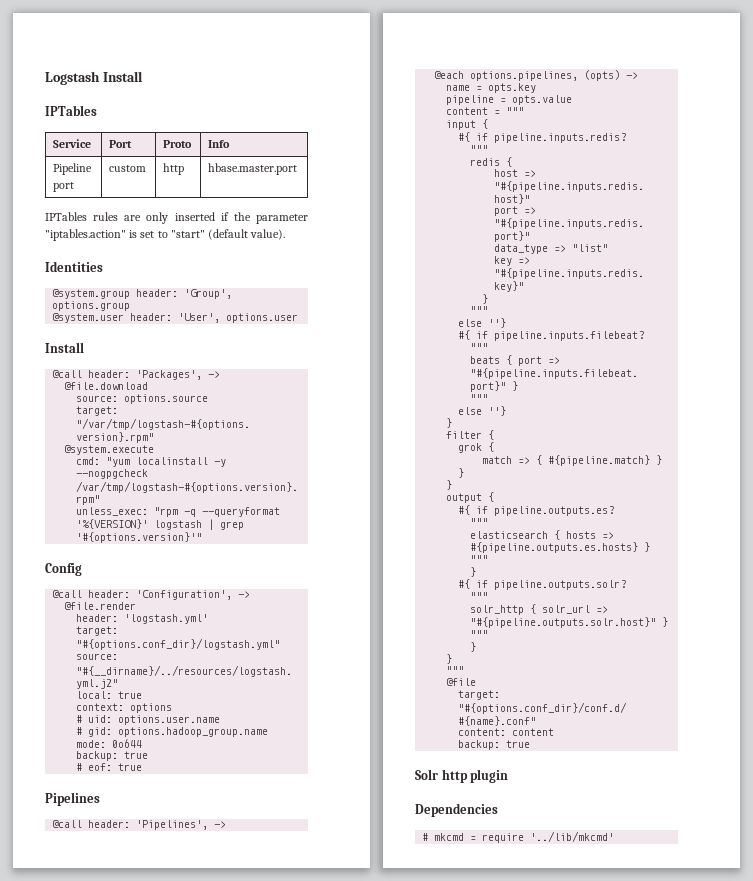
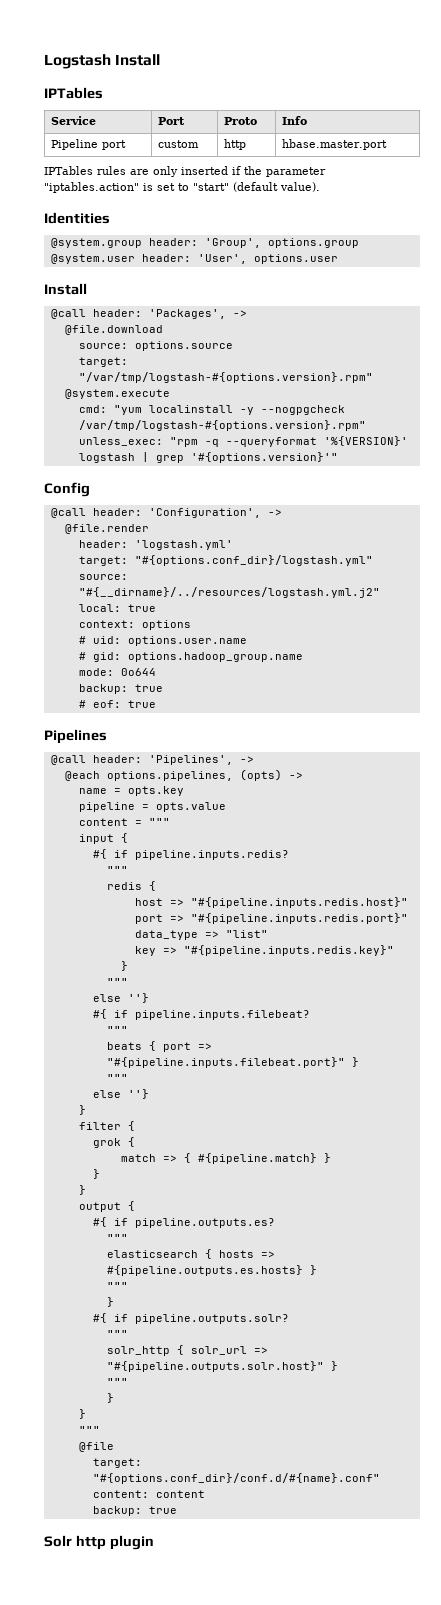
- Dependencies
- # mkcmd = require '../lib/mkcmd'

